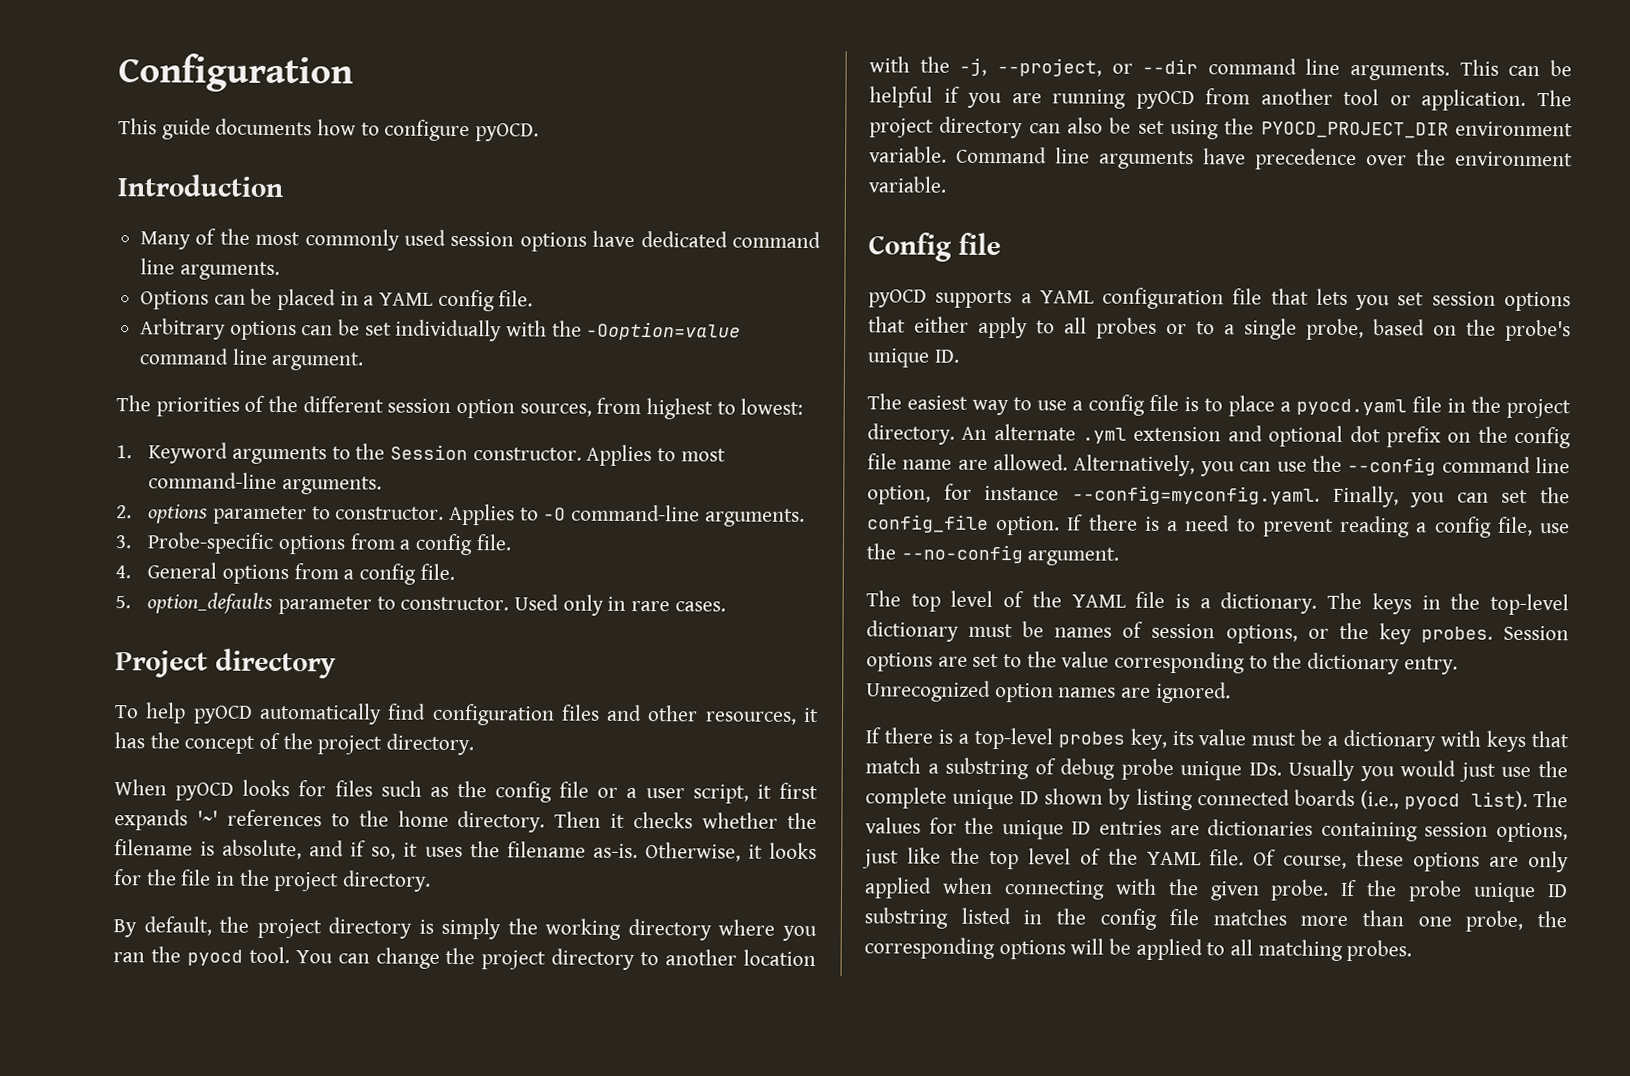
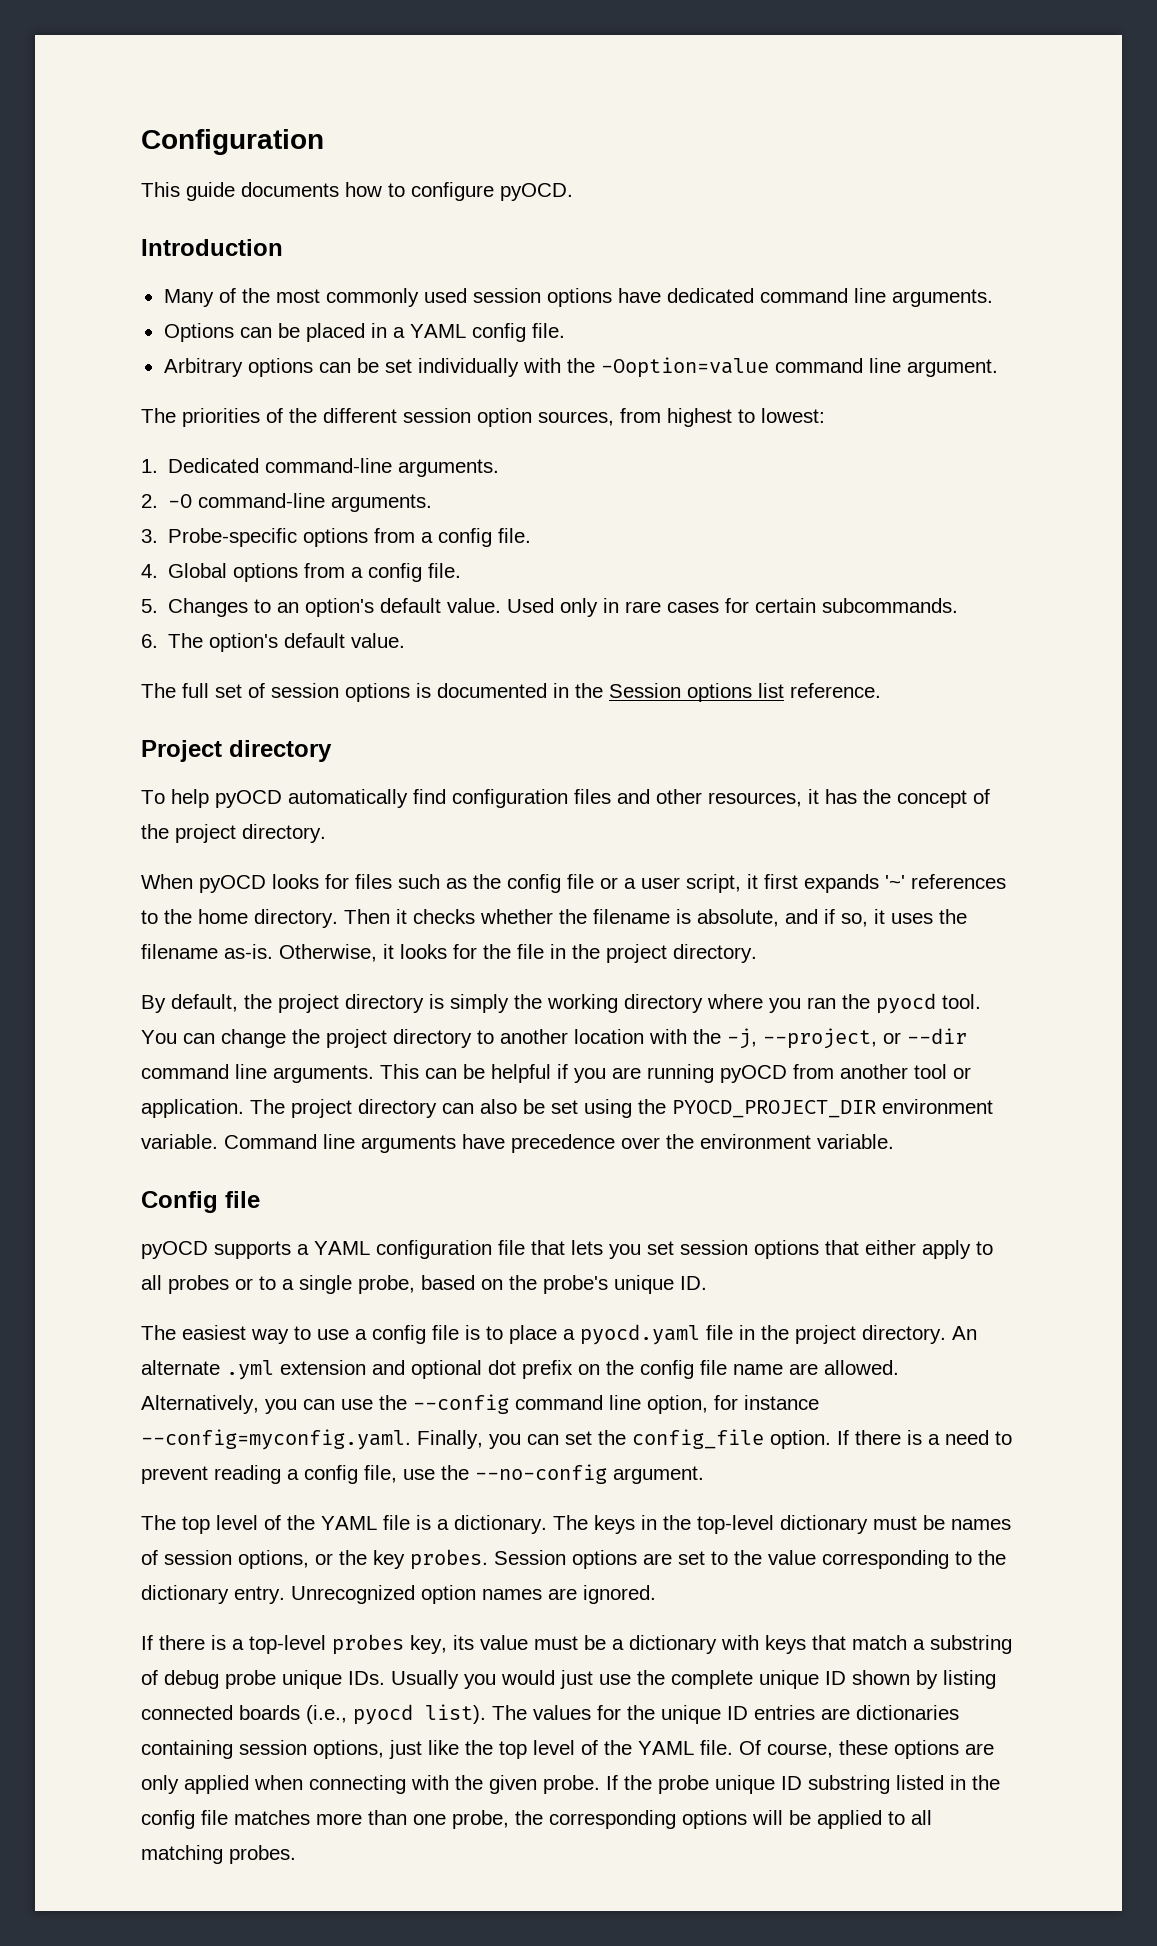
- 1. Keyword arguments to the Session constructor. Applies to most command-line arguments.
- 2. options parameter to constructor. Applies to -O command-line arguments.
+ 1. Dedicated command-line arguments.
+ 2. -O command-line arguments.
- 4. General options from a config file.
+ 4. Global options from a config file.
- 5. option_defaults parameter to constructor. Used only in rare cases.
+ 5. Changes to an option's default value. Used only in rare cases for certain subcommands.
+ 6. The option's default value.
+ The full set of session options is documented in the Session options list reference.

